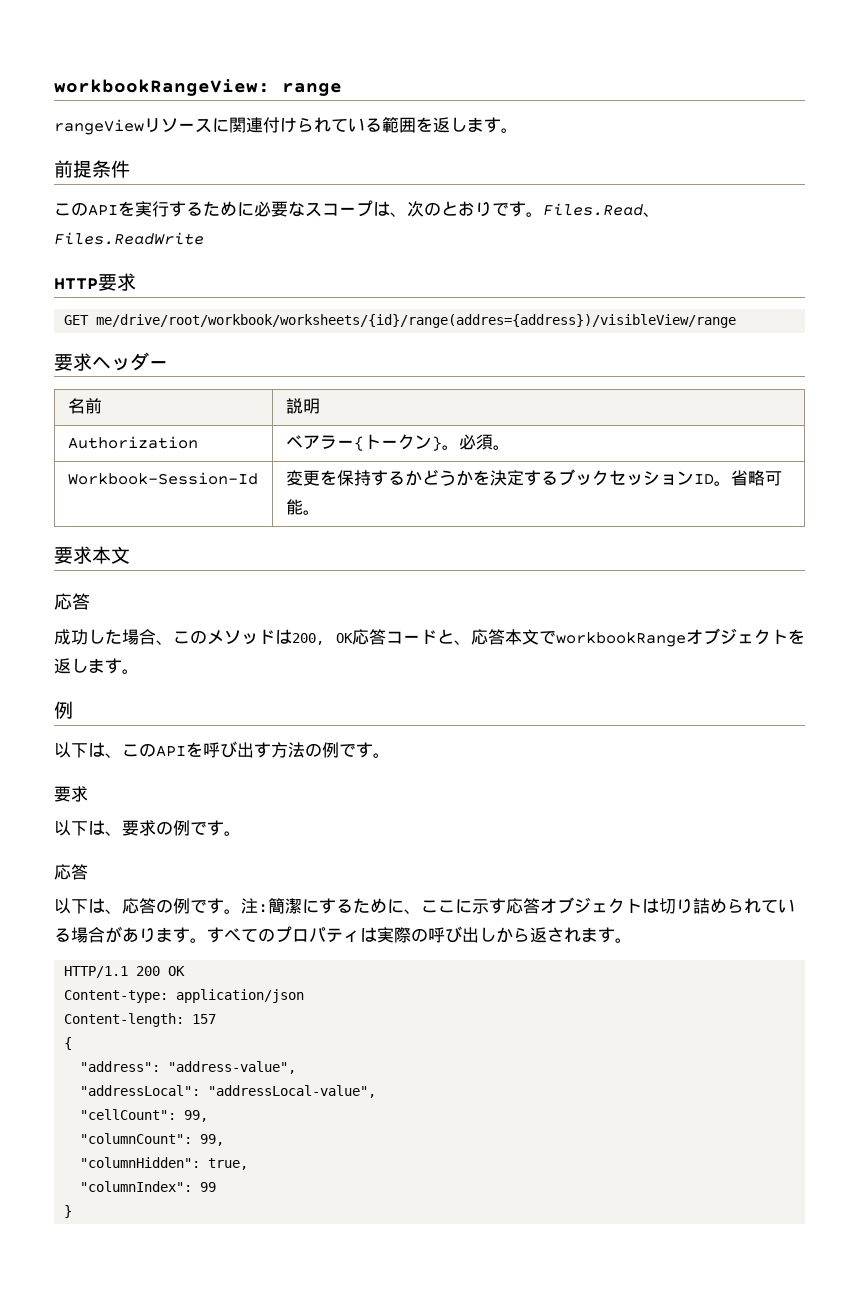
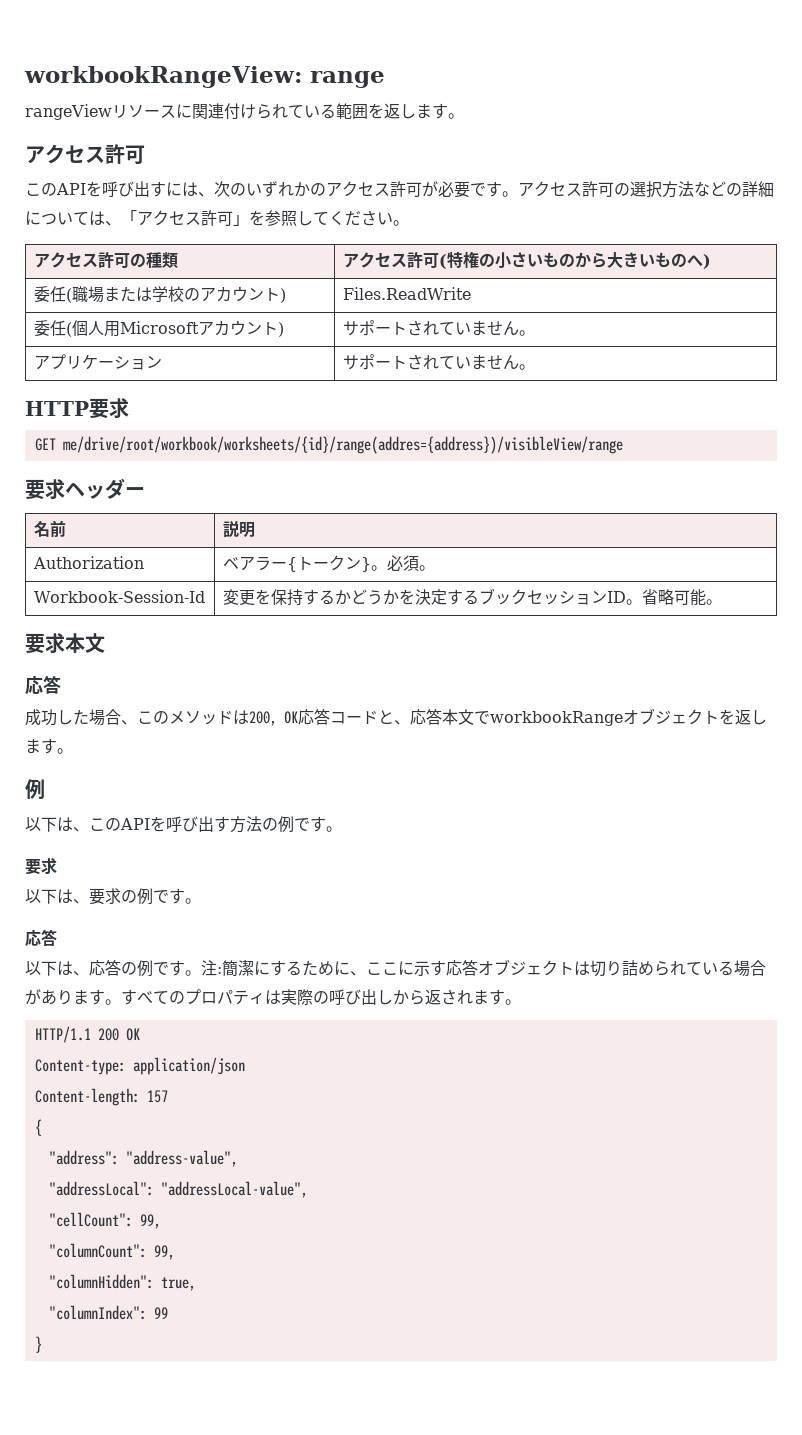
  rangeViewリソースに関連付けられている範囲を返します。
- 前提条件
- このAPIを実行するために必要なスコープは、次のとおりです。Files.Read、Files.ReadWrite
+ アクセス許可
+ このAPIを呼び出すには、次のいずれかのアクセス許可が必要です。アクセス許可の選択方法などの詳細については、「アクセス許可」を参照してください。
+ アクセス許可の種類 | アクセス許可(特権の小さいものから大きいものへ)
+ 委任(職場または学校のアカウント) | Files.ReadWrite
+ 委任(個人用Microsoftアカウント) | サポートされていません。
+ アプリケーション | サポートされていません。

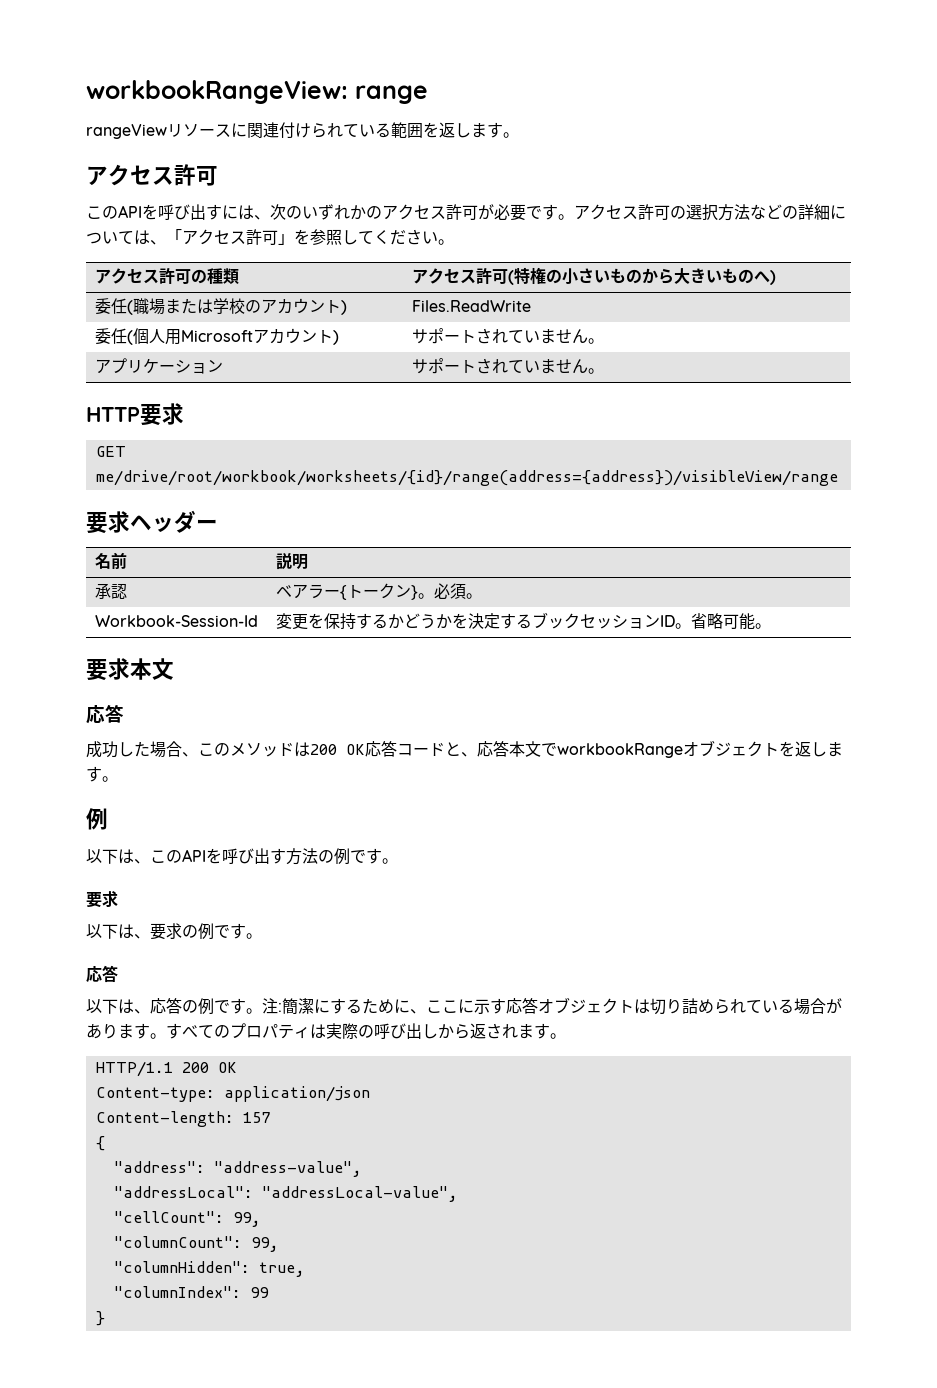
- GET me/drive/root/workbook/worksheets/{id}/range(addres={address})/visibleView/range
+ GET me/drive/root/workbook/worksheets/{id}/range(address={address})/visibleView/range
- Authorization | ベアラー{トークン}。必須。
+ 承認 | ベアラー{トークン}。必須。
- 成功した場合、このメソッドは200, OK応答コードと、応答本文でworkbookRangeオブジェクトを返します。
+ 成功した場合、このメソッドは200 OK応答コードと、応答本文でworkbookRangeオブジェクトを返します。

